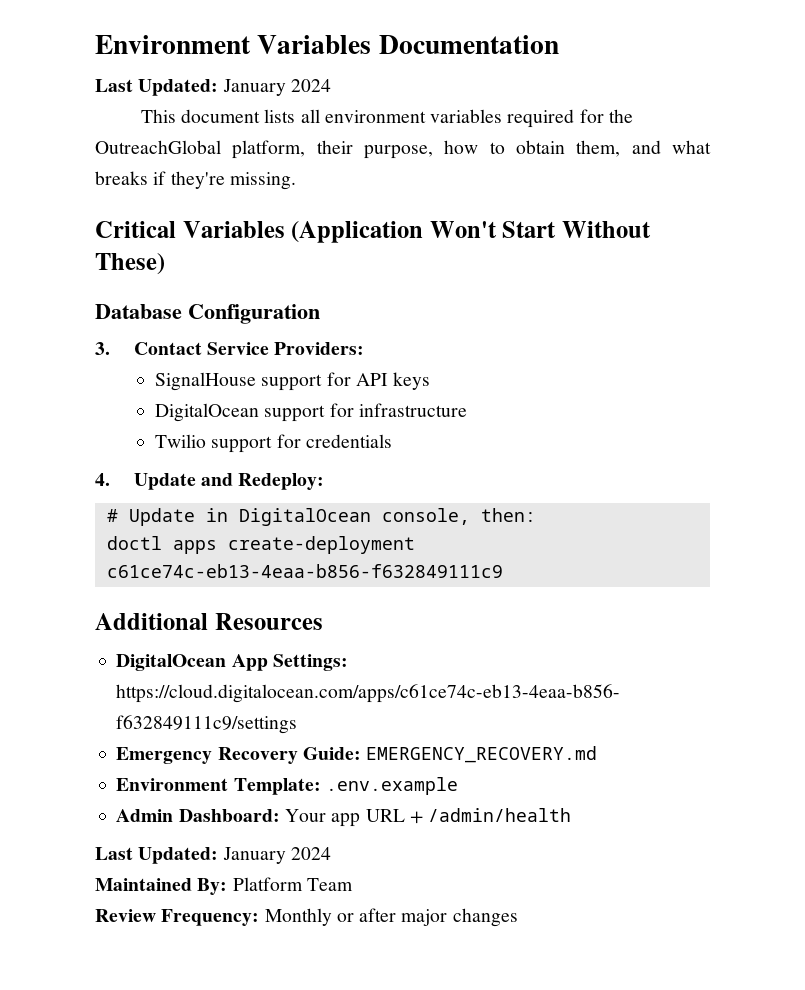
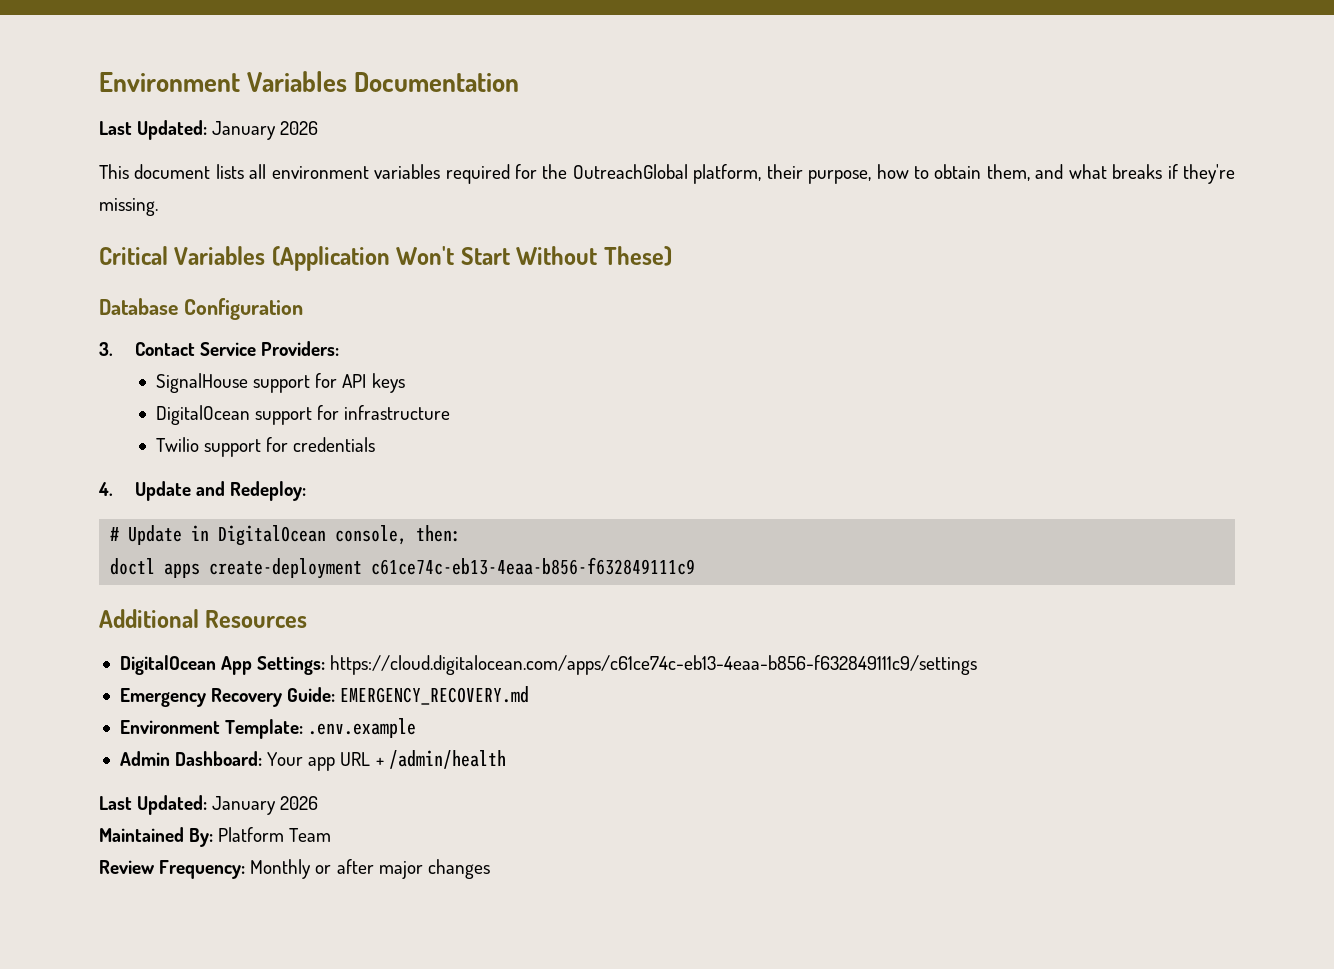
  Environment Variables Documentation
- Last Updated: January 2024
+ Last Updated: January 2026
  Admin Dashboard: Your app URL + /admin/health
- Last Updated: January 2024
+ Last Updated: January 2026

